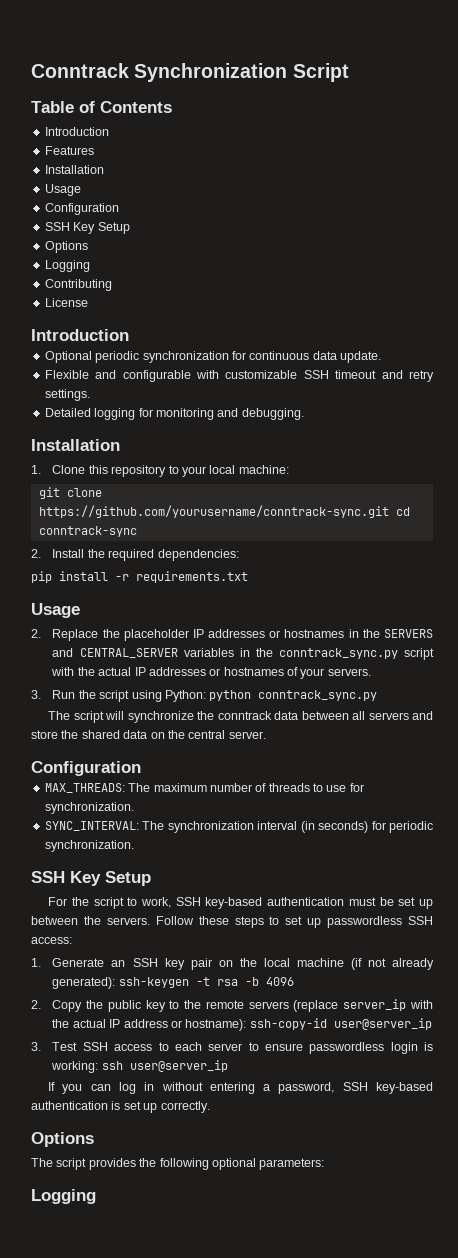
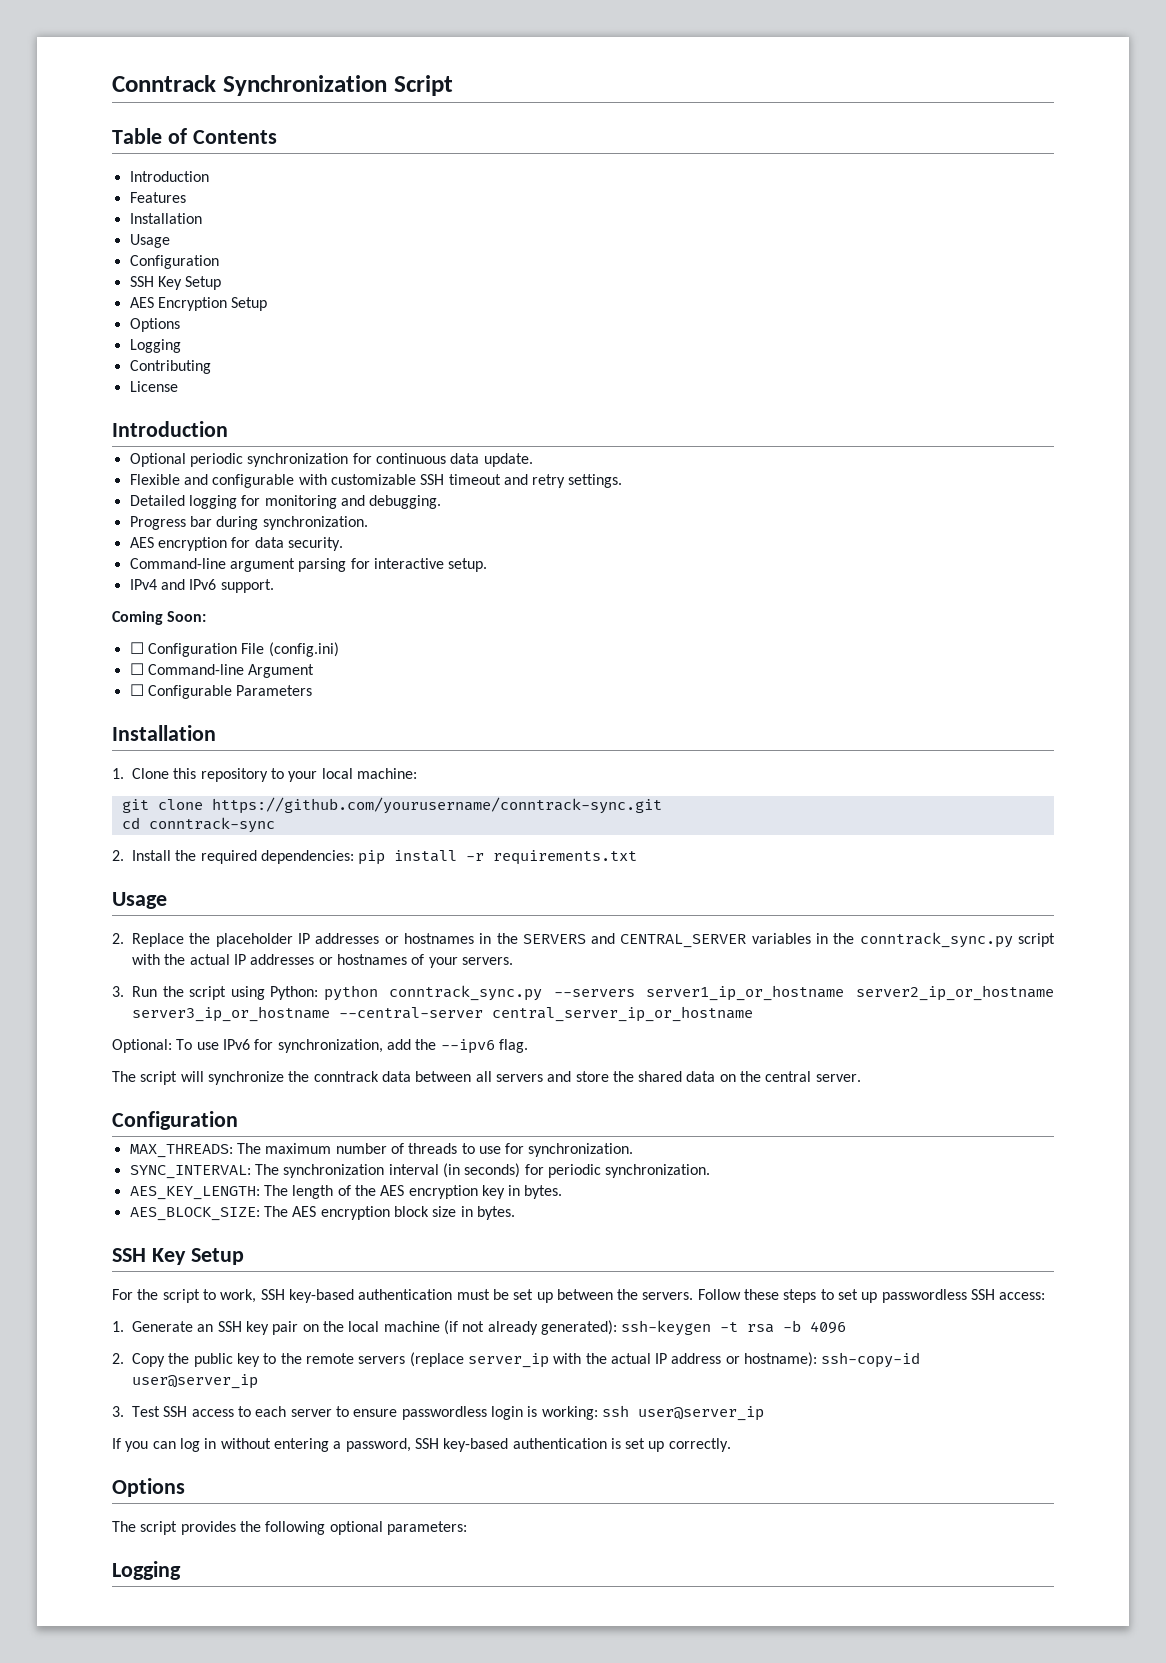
+ AES Encryption Setup
+ Progress bar during synchronization.
+ AES encryption for data security.
+ Command-line argument parsing for interactive setup.
+ IPv4 and IPv6 support.
+ Coming Soon:
+ ☐ Configuration File (config.ini)
+ ☐ Command-line Argument
+ ☐ Configurable Parameters
- git clone https://github.com/yourusername/conntrack-sync.git cd conntrack-sync
+ git clone https://github.com/yourusername/conntrack-sync.git
+ cd conntrack-sync
- 2. Install the required dependencies:
- pip install -r requirements.txt
+ 2. Install the required dependencies: pip install -r requirements.txt
- 3. Run the script using Python: python conntrack_sync.py
+ 3. Run the script using Python: python conntrack_sync.py --servers server1_ip_or_hostname server2_ip_or_hostname server3_ip_or_hostname --central-server central_server_ip_or_hostname
+ Optional: To use IPv6 for synchronization, add the --ipv6 flag.
+ AES_KEY_LENGTH: The length of the AES encryption key in bytes.
+ AES_BLOCK_SIZE: The AES encryption block size in bytes.

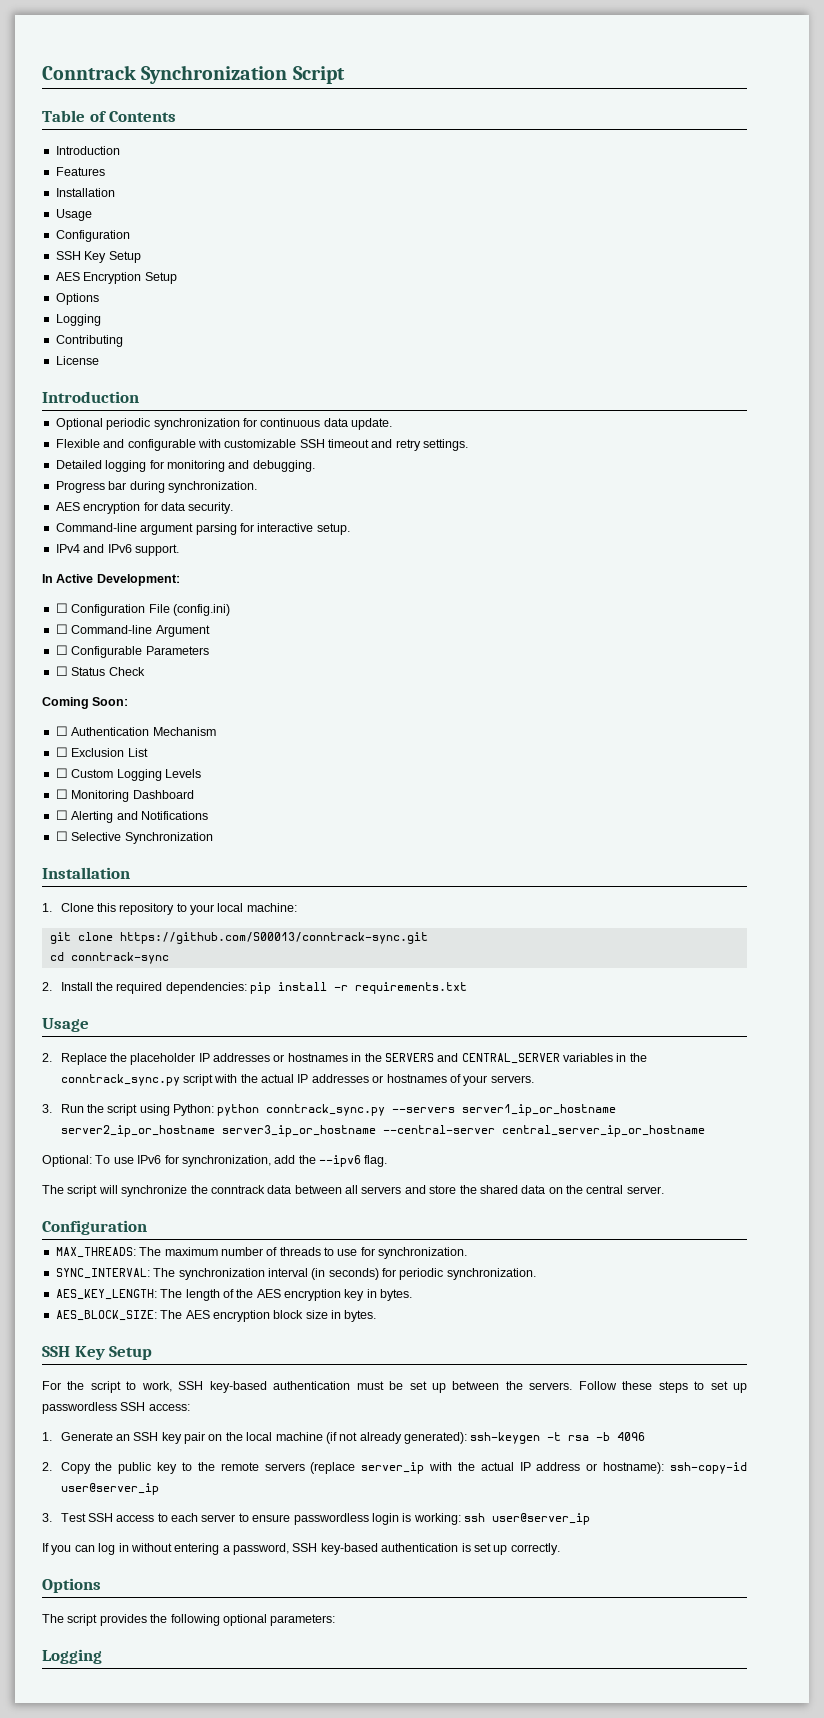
- Coming Soon:
+ In Active Development:
+ ☐ Status Check
+ Coming Soon:
+ ☐ Authentication Mechanism
+ ☐ Exclusion List
+ ☐ Custom Logging Levels
+ ☐ Monitoring Dashboard
+ ☐ Alerting and Notifications
+ ☐ Selective Synchronization
- git clone https://github.com/yourusername/conntrack-sync.git
+ git clone https://github.com/S00013/conntrack-sync.git

